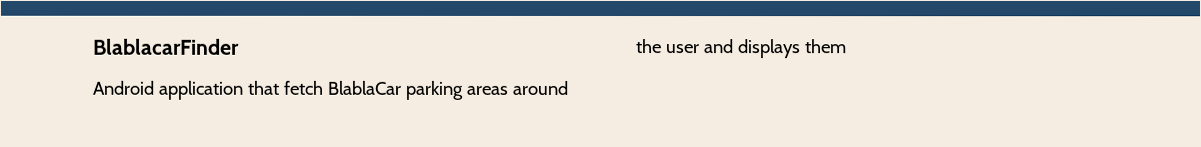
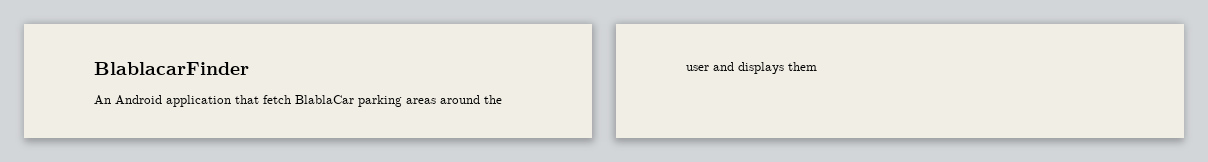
- Android application that fetch BlablaCar parking areas around the user and displays them
+ An Android application that fetch BlablaCar parking areas around the user and displays them

